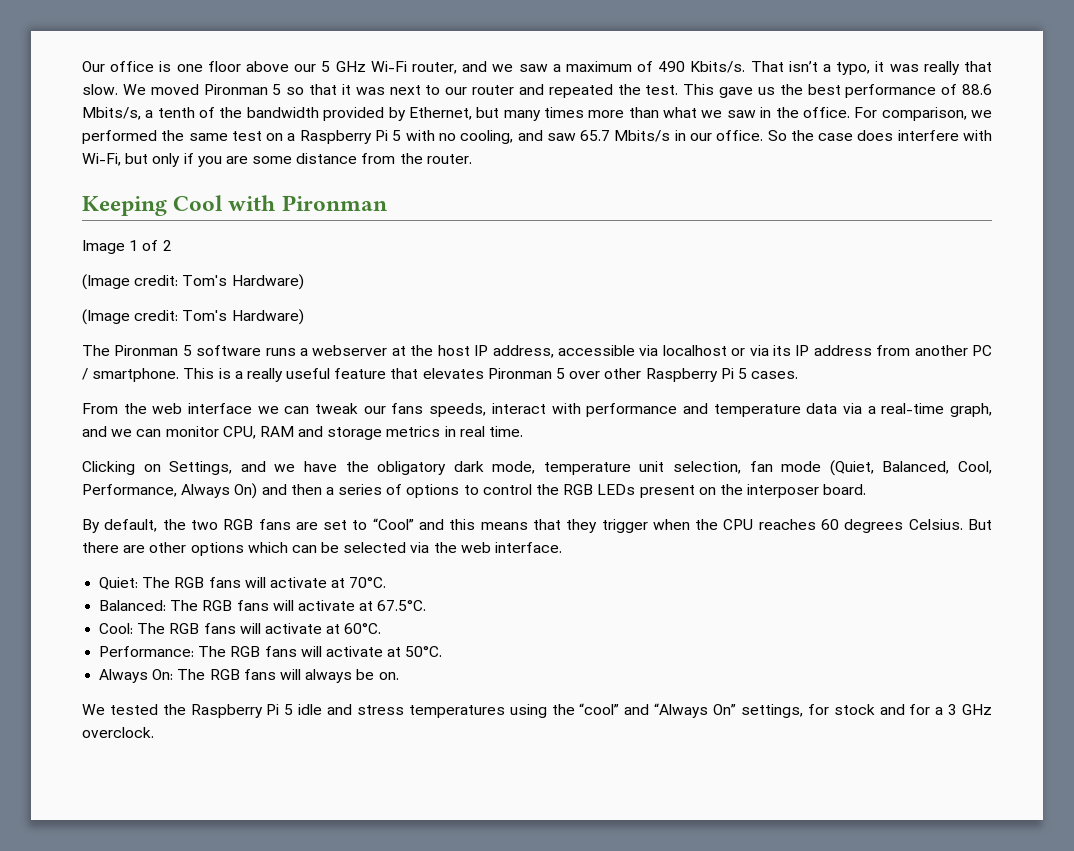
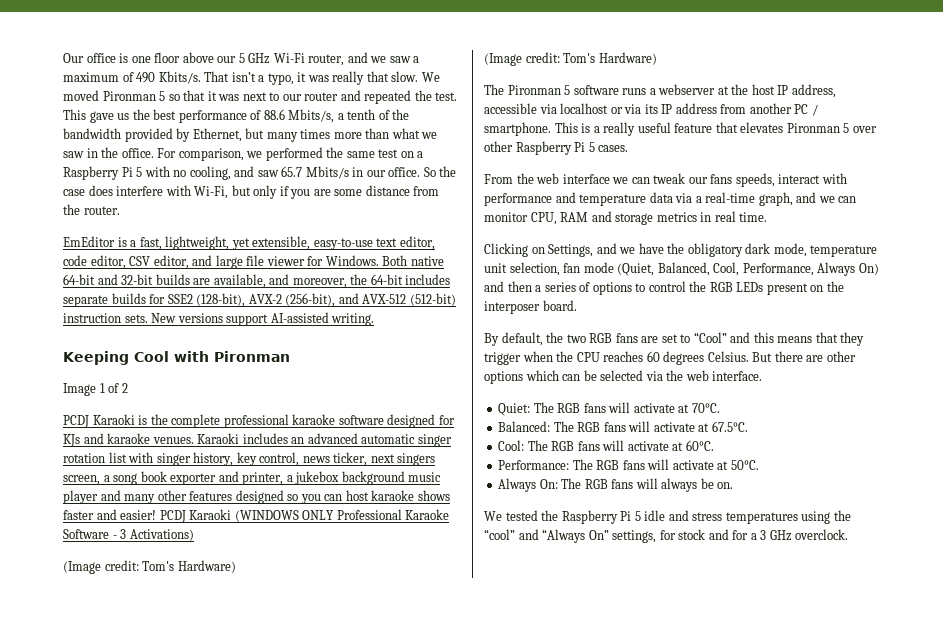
+ EmEditor is a fast, lightweight, yet extensible, easy-to-use text editor, code editor, CSV editor, and large file viewer for Windows. Both native 64-bit and 32-bit builds are available, and moreover, the 64-bit includes separate builds for SSE2 (128-bit), AVX-2 (256-bit), and AVX-512 (512-bit) instruction sets. New versions support AI-assisted writing.
+ PCDJ Karaoki is the complete professional karaoke software designed for KJs and karaoke venues. Karaoki includes an advanced automatic singer rotation list with singer history, key control, news ticker, next singers screen, a song book exporter and printer, a jukebox background music player and many other features designed so you can host karaoke shows faster and easier! PCDJ Karaoki (WINDOWS ONLY Professional Karaoke Software - 3 Activations)

